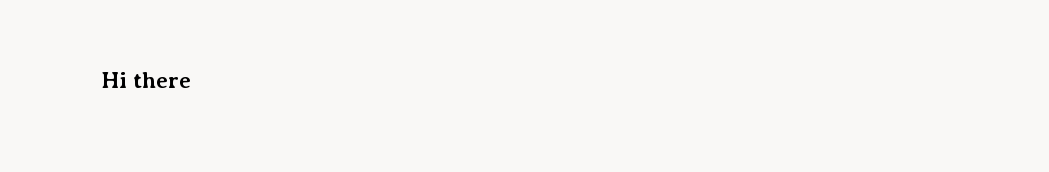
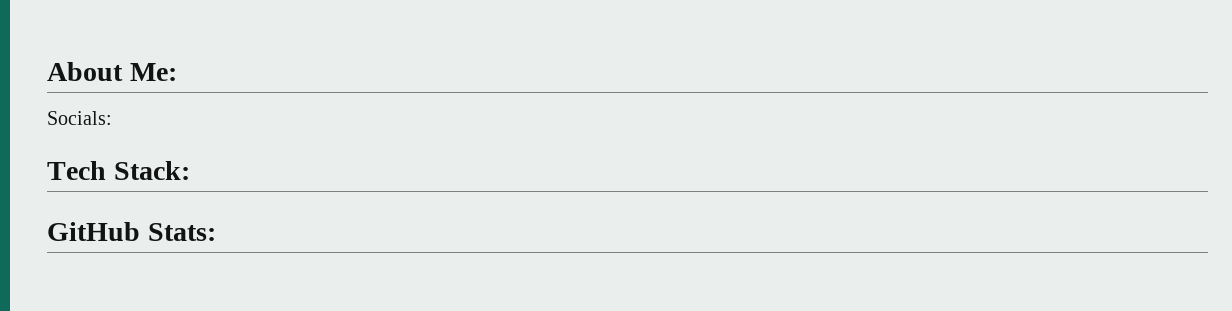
- Hi there
+ About Me:
+ Socials:
+ Tech Stack:
+ GitHub Stats:

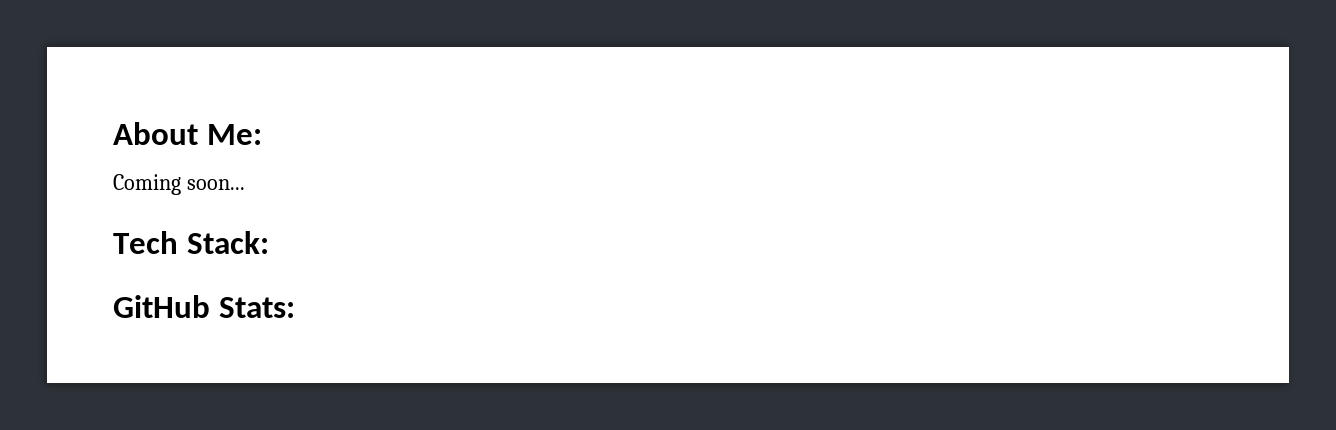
- Socials:
+ Coming soon...

